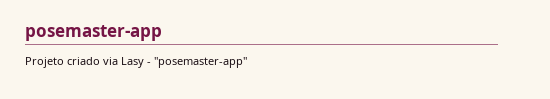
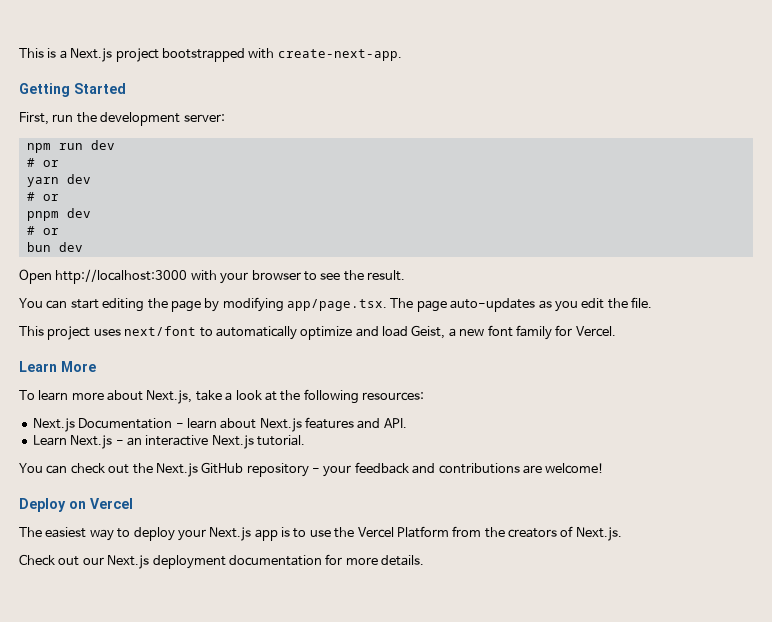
- posemaster-app
- Projeto criado via Lasy - "posemaster-app"
+ This is a Next.js project bootstrapped with create-next-app.
+ Getting Started
+ First, run the development server:
+ npm run dev
+ # or
+ yarn dev
+ # or
+ pnpm dev
+ # or
+ bun dev
+ Open http://localhost:3000 with your browser to see the result.
+ You can start editing the page by modifying app/page.tsx. The page auto-updates as you edit the file.
+ This project uses next/font to automatically optimize and load Geist, a new font family for Vercel.
+ Learn More
+ To learn more about Next.js, take a look at the following resources:
+ Next.js Documentation - learn about Next.js features and API.
+ Learn Next.js - an interactive Next.js tutorial.
+ You can check out the Next.js GitHub repository - your feedback and contributions are welcome!
+ Deploy on Vercel
+ The easiest way to deploy your Next.js app is to use the Vercel Platform from the creators of Next.js.
+ Check out our Next.js deployment documentation for more details.

